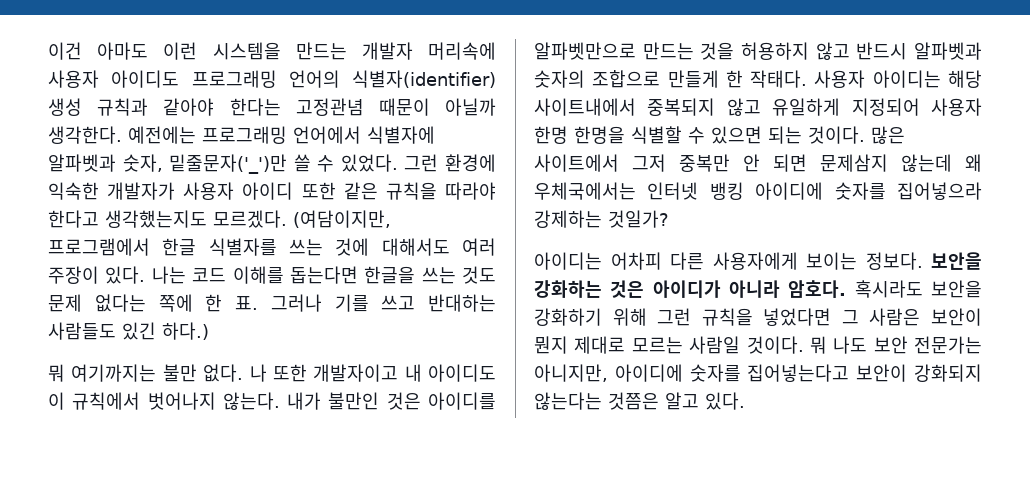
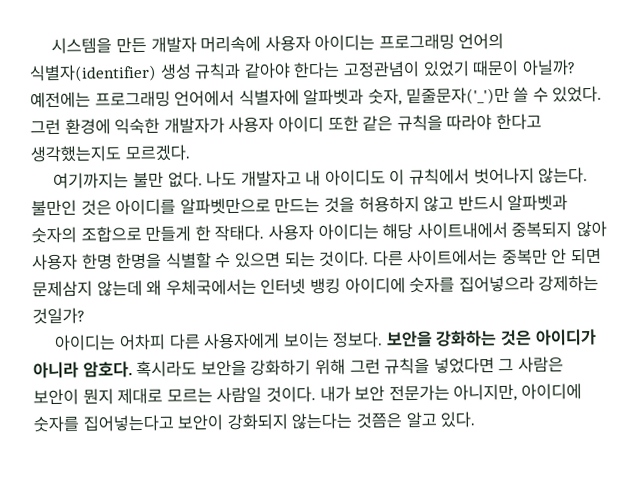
- 이건 아마도 이런 시스템을 만드는 개발자 머리속에 사용자 아이디도 프로그래밍 언어의 식별자(identifier) 생성 규칙과 같아야 한다는 고정관념 때문이 아닐까 생각한다.
+ 시스템을 만든 개발자 머리속에 사용자 아이디는 프로그래밍 언어의 식별자(identifier) 생성 규칙과 같아야 한다는 고정관념이 있었기 때문이 아닐까?
- 그런 환경에 익숙한 개발자가 사용자 아이디 또한 같은 규칙을 따라야 한다고 생각했는지도 모르겠다. (여담이지만, 프로그램에서 한글 식별자를 쓰는 것에 대해서도 여러 주장이 있다. 나는 코드 이해를 돕는다면 한글을 쓰는 것도 문제 없다는 쪽에 한 표. 그러나 기를 쓰고 반대하는 사람들도 있긴 하다.)
- 뭐 여기까지는 불만 없다. 나 또한 개발자이고 내 아이디도 이 규칙에서 벗어나지 않는다.
+ 그런 환경에 익숙한 개발자가 사용자 아이디 또한 같은 규칙을 따라야 한다고 생각했는지도 모르겠다.
+ 여기까지는 불만 없다. 나도 개발자고 내 아이디도 이 규칙에서 벗어나지 않는다.
- 내가 불만인 것은 아이디를 알파벳만으로 만드는 것을 허용하지 않고 반드시 알파벳과 숫자의 조합으로 만들게 한 작태다.
+ 불만인 것은 아이디를 알파벳만으로 만드는 것을 허용하지 않고 반드시 알파벳과 숫자의 조합으로 만들게 한 작태다.
- 사용자 아이디는 해당 사이트내에서 중복되지 않고 유일하게 지정되어 사용자 한명 한명을 식별할 수 있으면 되는 것이다.
+ 사용자 아이디는 해당 사이트내에서 중복되지 않아 사용자 한명 한명을 식별할 수 있으면 되는 것이다.
- 많은 사이트에서 그저 중복만 안 되면 문제삼지 않는데 왜 우체국에서는 인터넷 뱅킹 아이디에 숫자를 집어넣으라 강제하는 것일가?
+ 다른 사이트에서는 중복만 안 되면 문제삼지 않는데 왜 우체국에서는 인터넷 뱅킹 아이디에 숫자를 집어넣으라 강제하는 것일가?
- 뭐 나도 보안 전문가는 아니지만, 아이디에 숫자를 집어넣는다고 보안이 강화되지 않는다는 것쯤은 알고 있다.
+ 내가 보안 전문가는 아니지만, 아이디에 숫자를 집어넣는다고 보안이 강화되지 않는다는 것쯤은 알고 있다.

